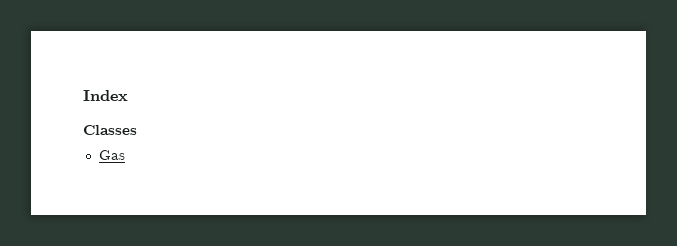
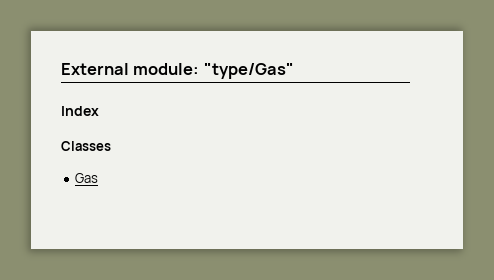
+ External module: "type/Gas"

